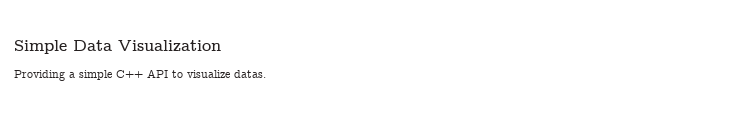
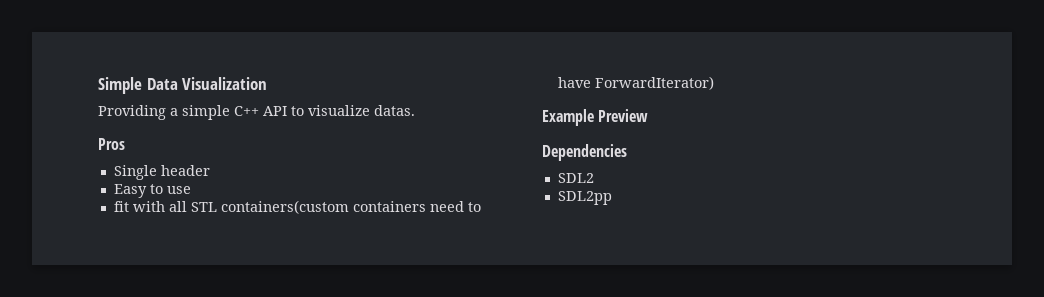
+ Pros
+ Single header
+ Easy to use
+ fit with all STL containers(custom containers need to have ForwardIterator)
+ Example Preview
+ Dependencies
+ SDL2
+ SDL2pp

